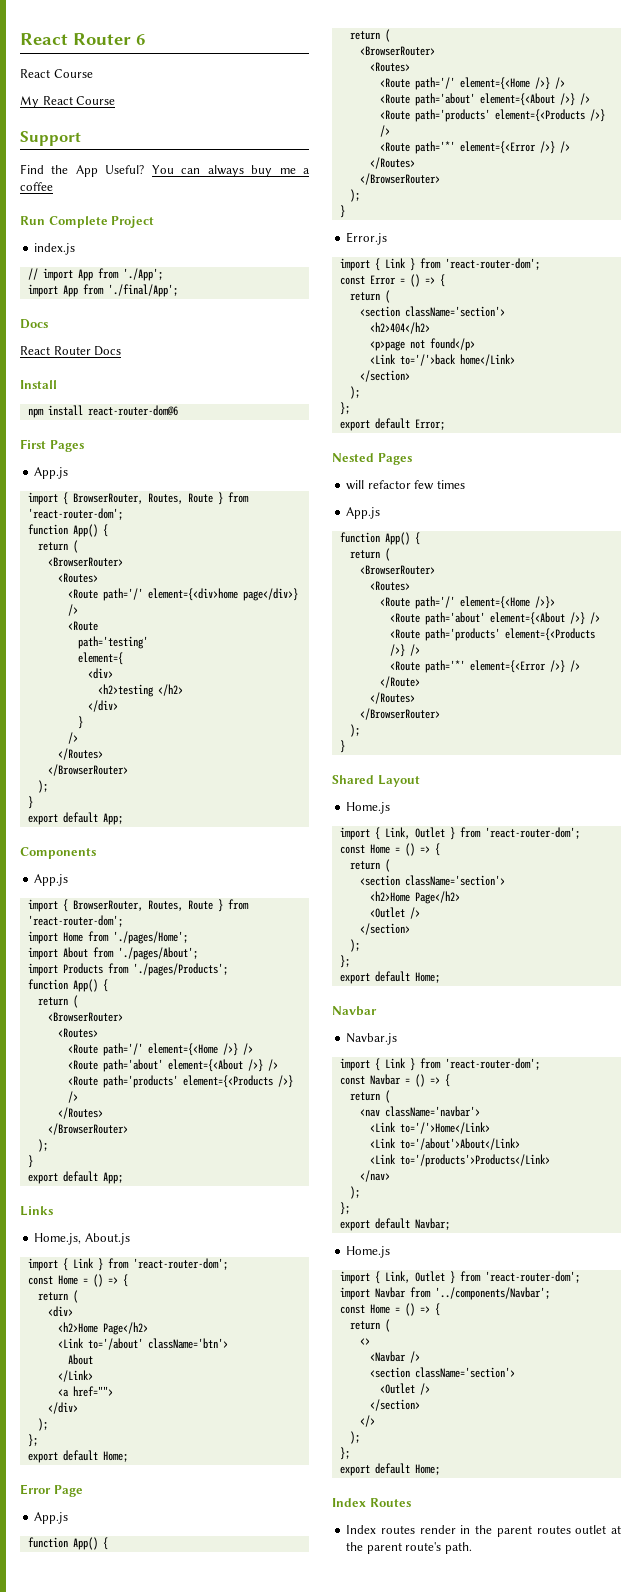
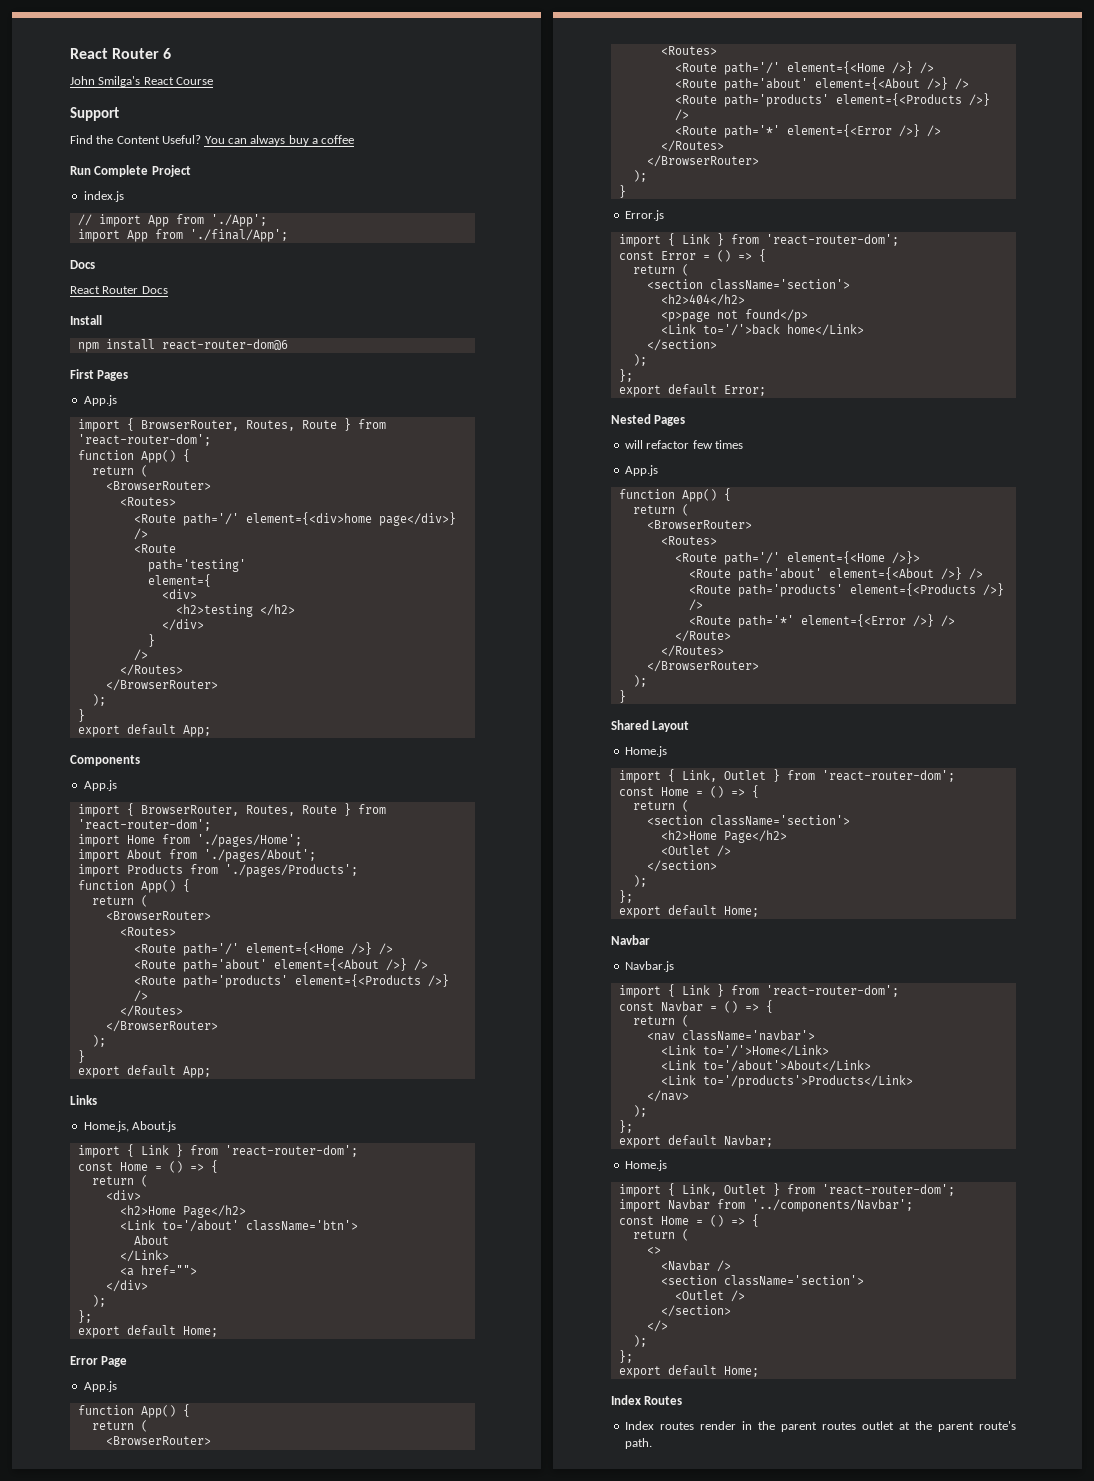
  React Router 6
- React Course
- My React Course
+ John Smilga's React Course
- Find the App Useful?
+ Find the Content Useful?
- You can always buy me a coffee
+ You can always buy a coffee

